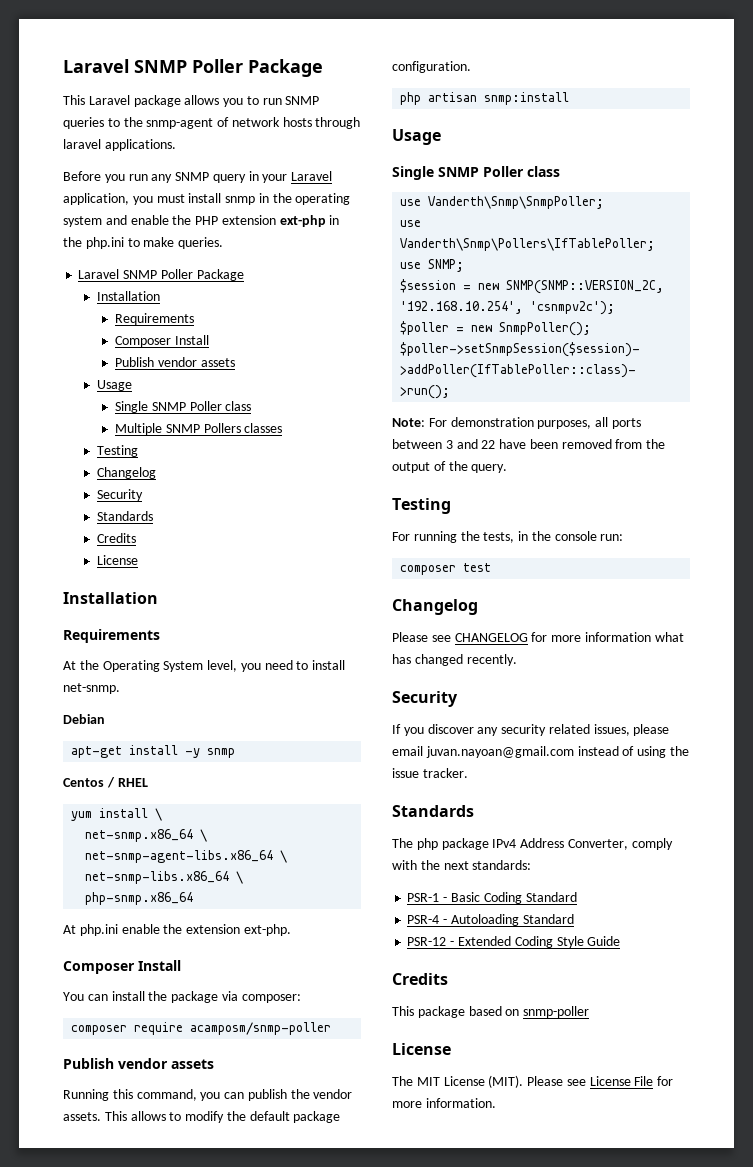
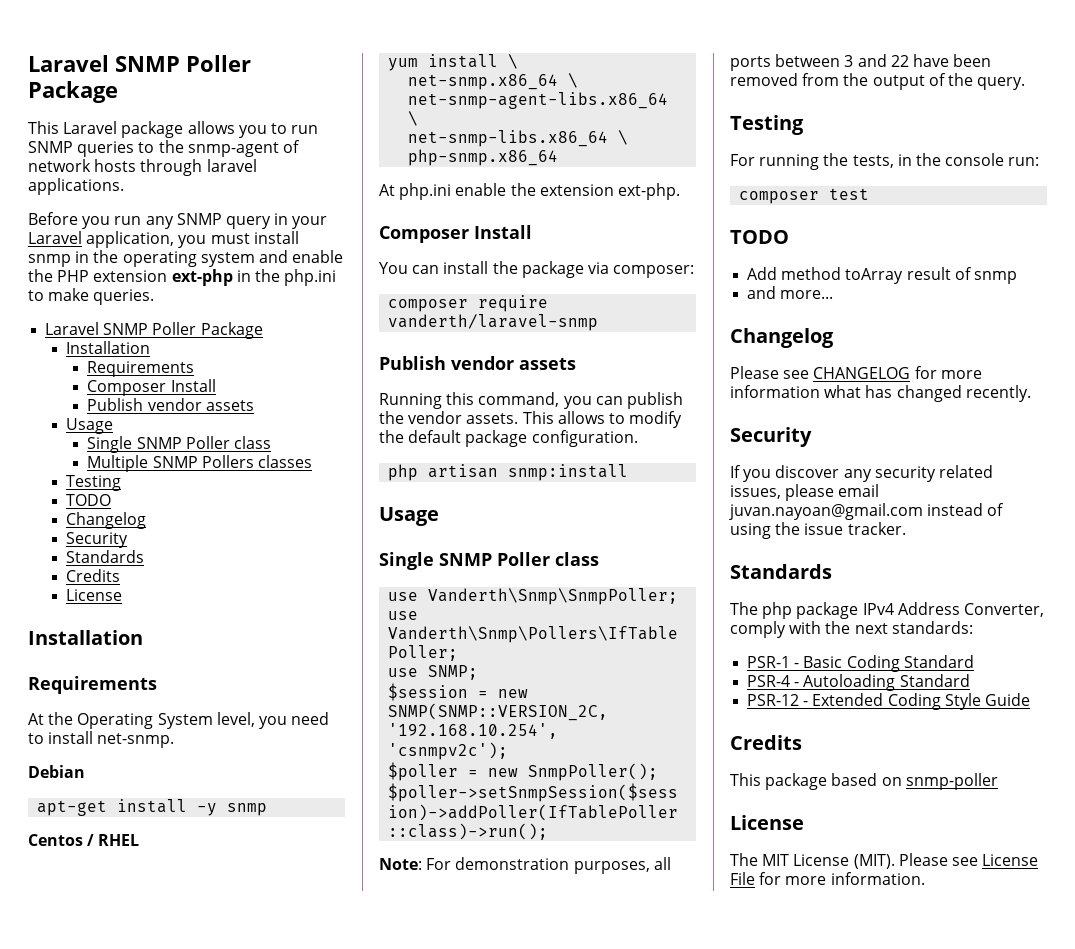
  Multiple SNMP Pollers classes
  Testing
+ TODO
- composer require acamposm/snmp-poller
+ composer require vanderth/laravel-snmp
  composer test
+ TODO
+ Add method toArray result of snmp
+ and more...

